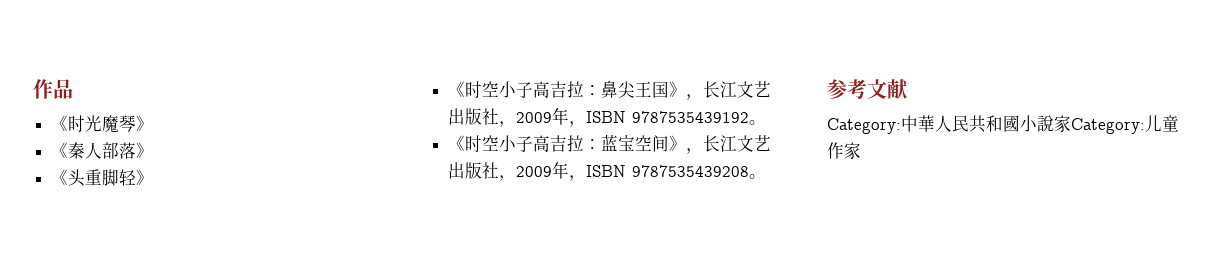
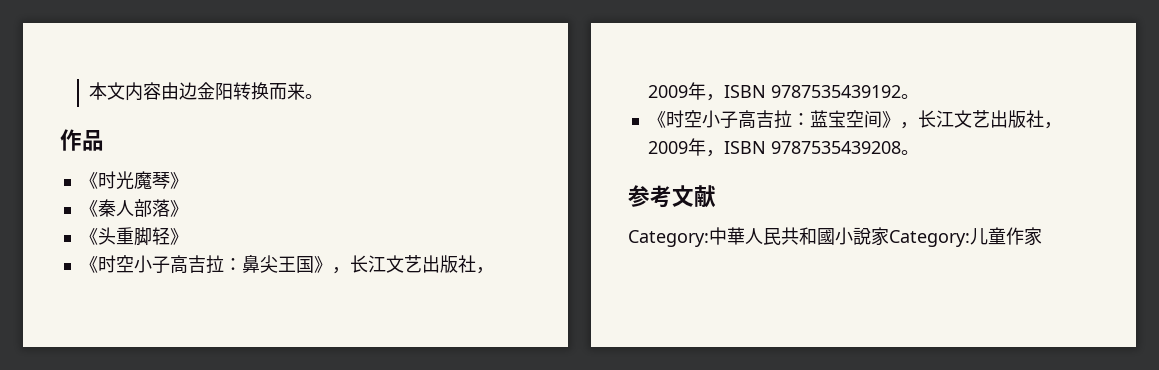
+ 本文内容由边金阳转换而来。

